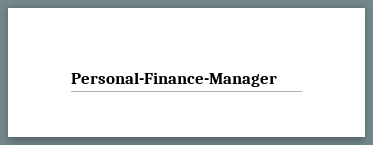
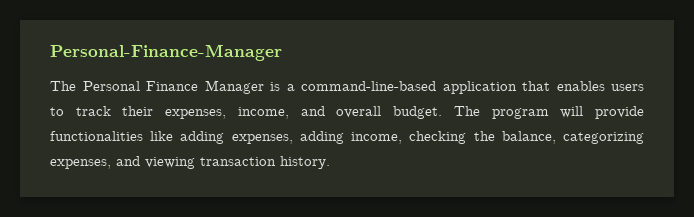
+ The Personal Finance Manager is a command-line-based application that enables users to track their expenses, income, and overall budget. The program will provide functionalities like adding expenses, adding income, checking the balance, categorizing expenses, and viewing transaction history.

